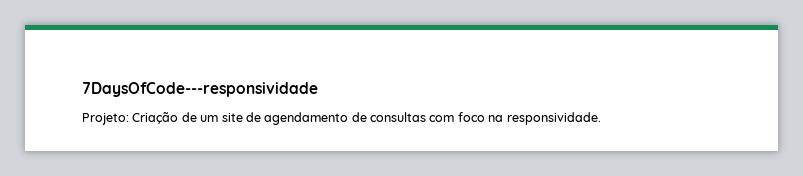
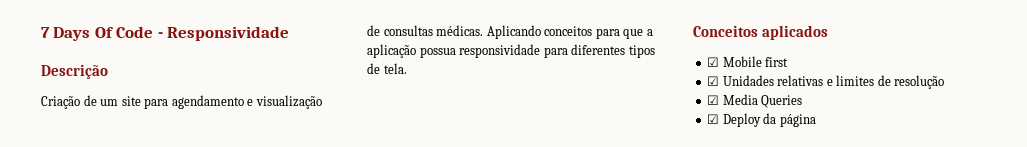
- 7DaysOfCode---responsividade
- Projeto: Criação de um site de agendamento de consultas com foco na responsividade.
+ 7 Days Of Code - Responsividade
+ Descrição
+ Criação de um site para agendamento e visualização de consultas médicas. Aplicando conceitos para que a aplicação possua responsividade para diferentes tipos de tela.
+ Conceitos aplicados
+ ☑ Mobile first
+ ☑ Unidades relativas e limites de resolução
+ ☑ Media Queries
+ ☑ Deploy da página

